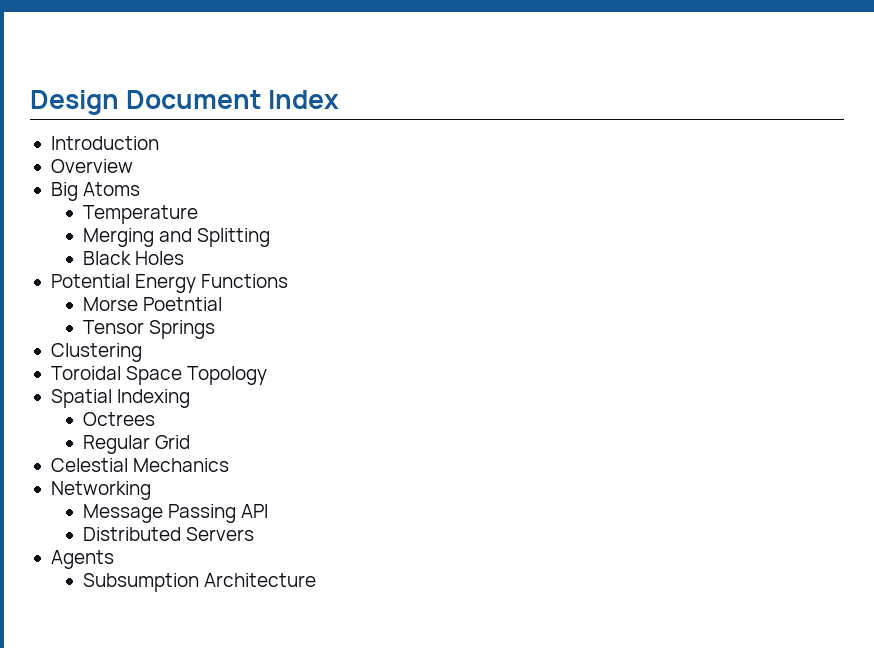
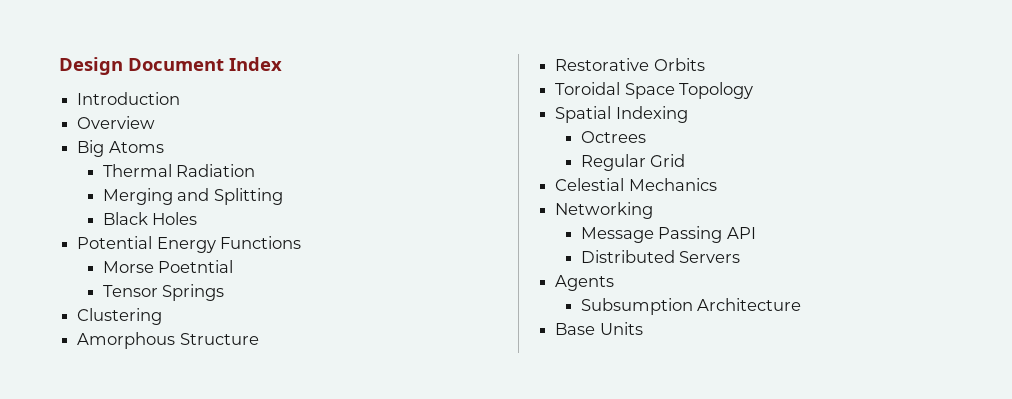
- Temperature
+ Thermal Radiation
+ Amorphous Structure
+ Restorative Orbits
+ Base Units

